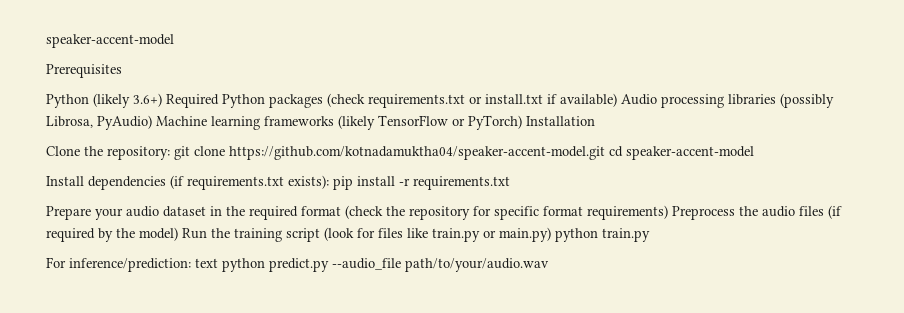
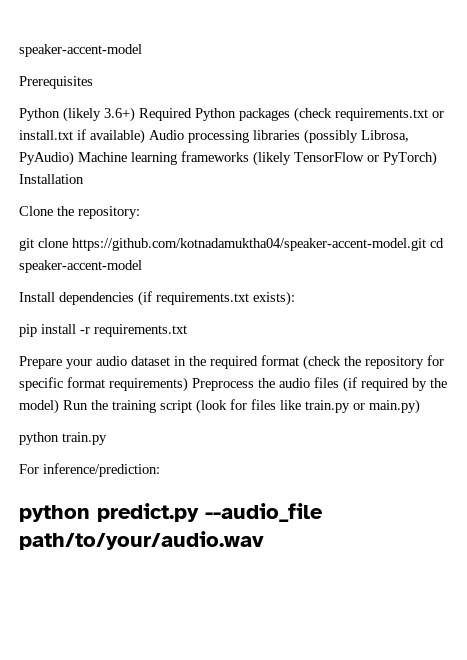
- Clone the repository: git clone https://github.com/kotnadamuktha04/speaker-accent-model.git cd speaker-accent-model
+ Clone the repository:
+ git clone https://github.com/kotnadamuktha04/speaker-accent-model.git cd speaker-accent-model
- Install dependencies (if requirements.txt exists): pip install -r requirements.txt
+ Install dependencies (if requirements.txt exists):
+ pip install -r requirements.txt
- Prepare your audio dataset in the required format (check the repository for specific format requirements) Preprocess the audio files (if required by the model) Run the training script (look for files like train.py or main.py) python train.py
+ Prepare your audio dataset in the required format (check the repository for specific format requirements) Preprocess the audio files (if required by the model) Run the training script (look for files like train.py or main.py)
+ python train.py
- For inference/prediction: text python predict.py --audio_file path/to/your/audio.wav
+ For inference/prediction:
+ python predict.py --audio_file path/to/your/audio.wav

